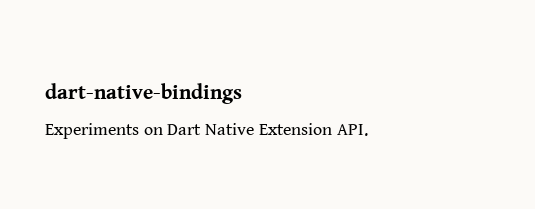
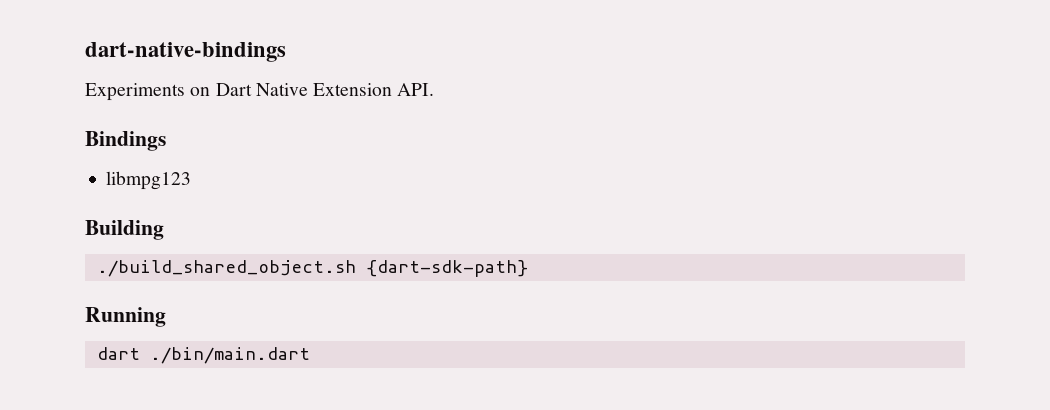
+ Bindings
+ libmpg123
+ Building
+ ./build_shared_object.sh {dart-sdk-path}
+ Running
+ dart ./bin/main.dart

